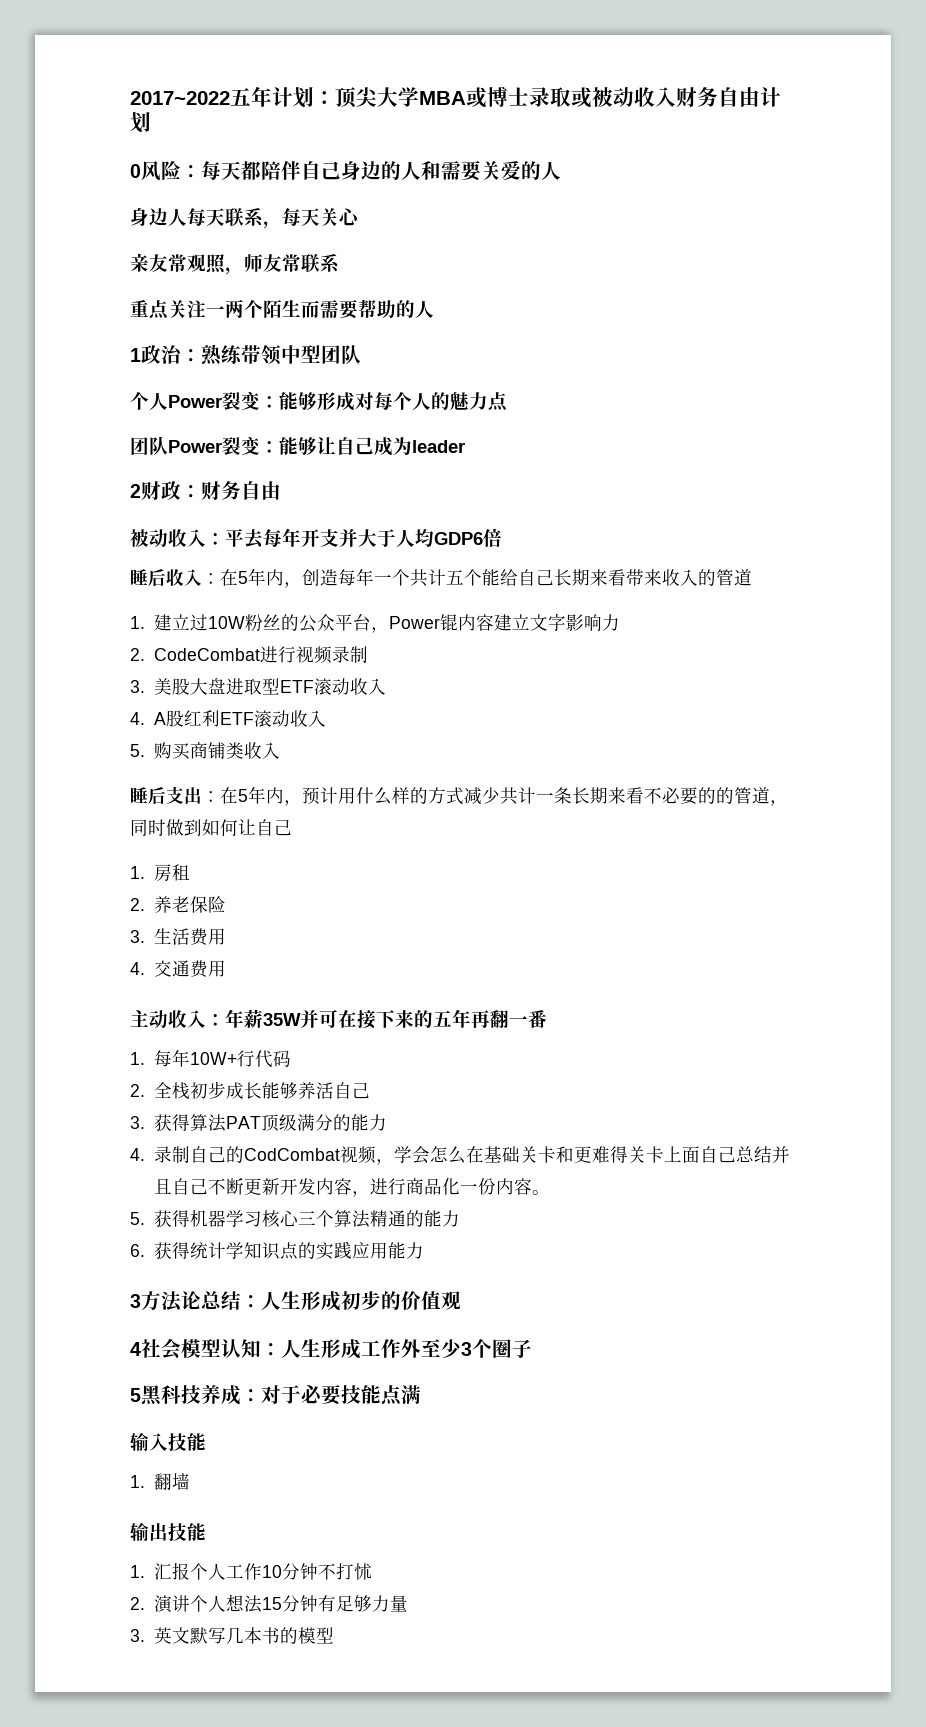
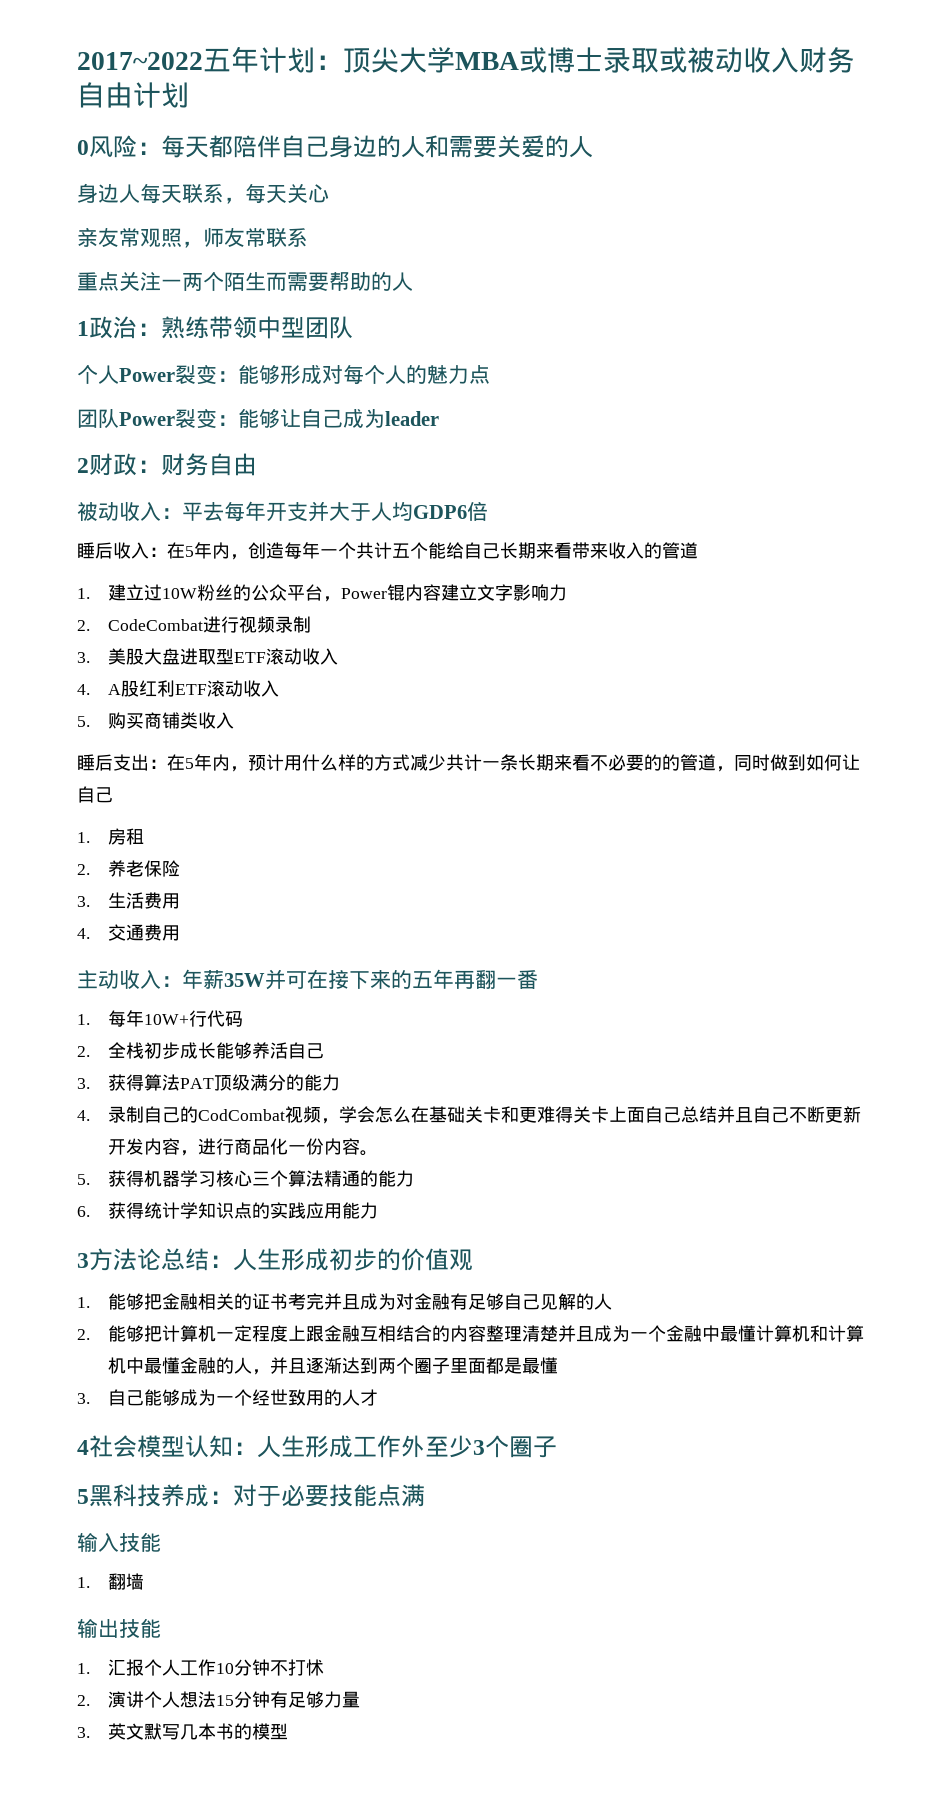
+ 1.能够把金融相关的证书考完并且成为对金融有足够自己见解的人
+ 2.能够把计算机一定程度上跟金融互相结合的内容整理清楚并且成为一个金融中最懂计算机和计算机中最懂金融的人，并且逐渐达到两个圈子里面都是最懂
+ 3.自己能够成为一个经世致用的人才

